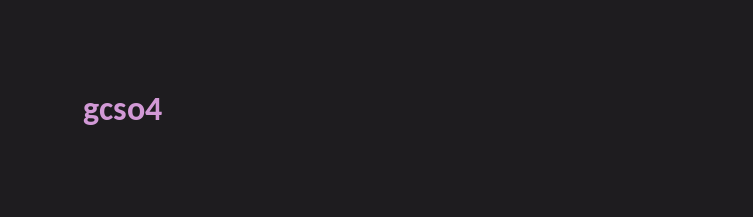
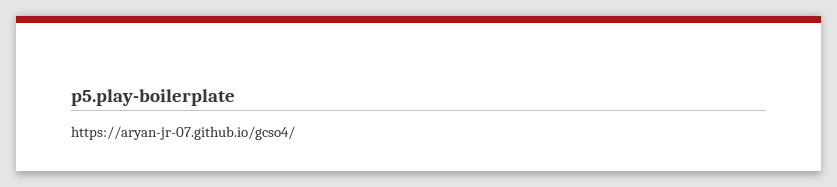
- gcso4
+ p5.play-boilerplate
+ https://aryan-jr-07.github.io/gcso4/

